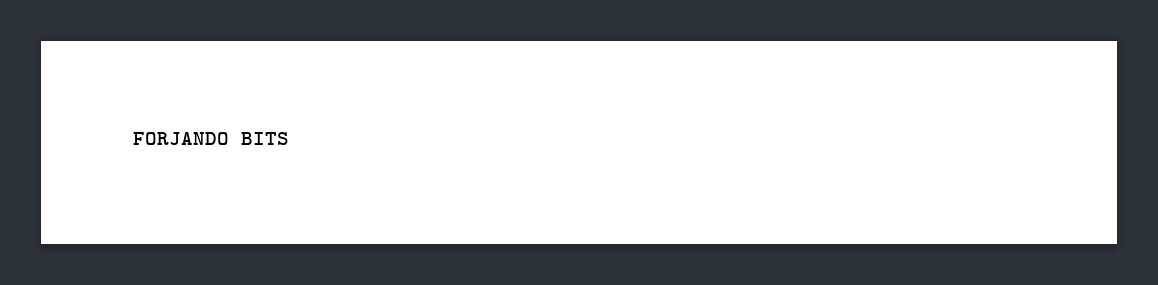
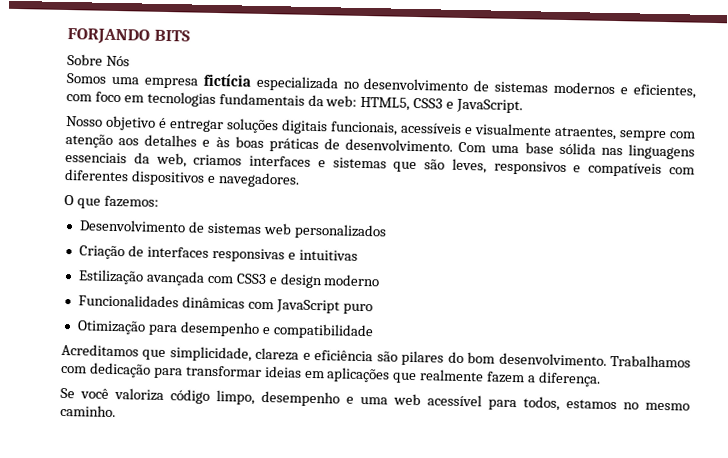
+ Sobre Nós
+ Somos uma empresa fictícia especializada no desenvolvimento de sistemas modernos e eficientes, com foco em tecnologias fundamentais da web: HTML5, CSS3 e JavaScript.
+ Nosso objetivo é entregar soluções digitais funcionais, acessíveis e visualmente atraentes, sempre com atenção aos detalhes e às boas práticas de desenvolvimento. Com uma base sólida nas linguagens essenciais da web, criamos interfaces e sistemas que são leves, responsivos e compatíveis com diferentes dispositivos e navegadores.
+ O que fazemos:
+ Desenvolvimento de sistemas web personalizados
+ Criação de interfaces responsivas e intuitivas
+ Estilização avançada com CSS3 e design moderno
+ Funcionalidades dinâmicas com JavaScript puro
+ Otimização para desempenho e compatibilidade
+ Acreditamos que simplicidade, clareza e eficiência são pilares do bom desenvolvimento. Trabalhamos com dedicação para transformar ideias em aplicações que realmente fazem a diferença.
+ Se você valoriza código limpo, desempenho e uma web acessível para todos, estamos no mesmo caminho.

